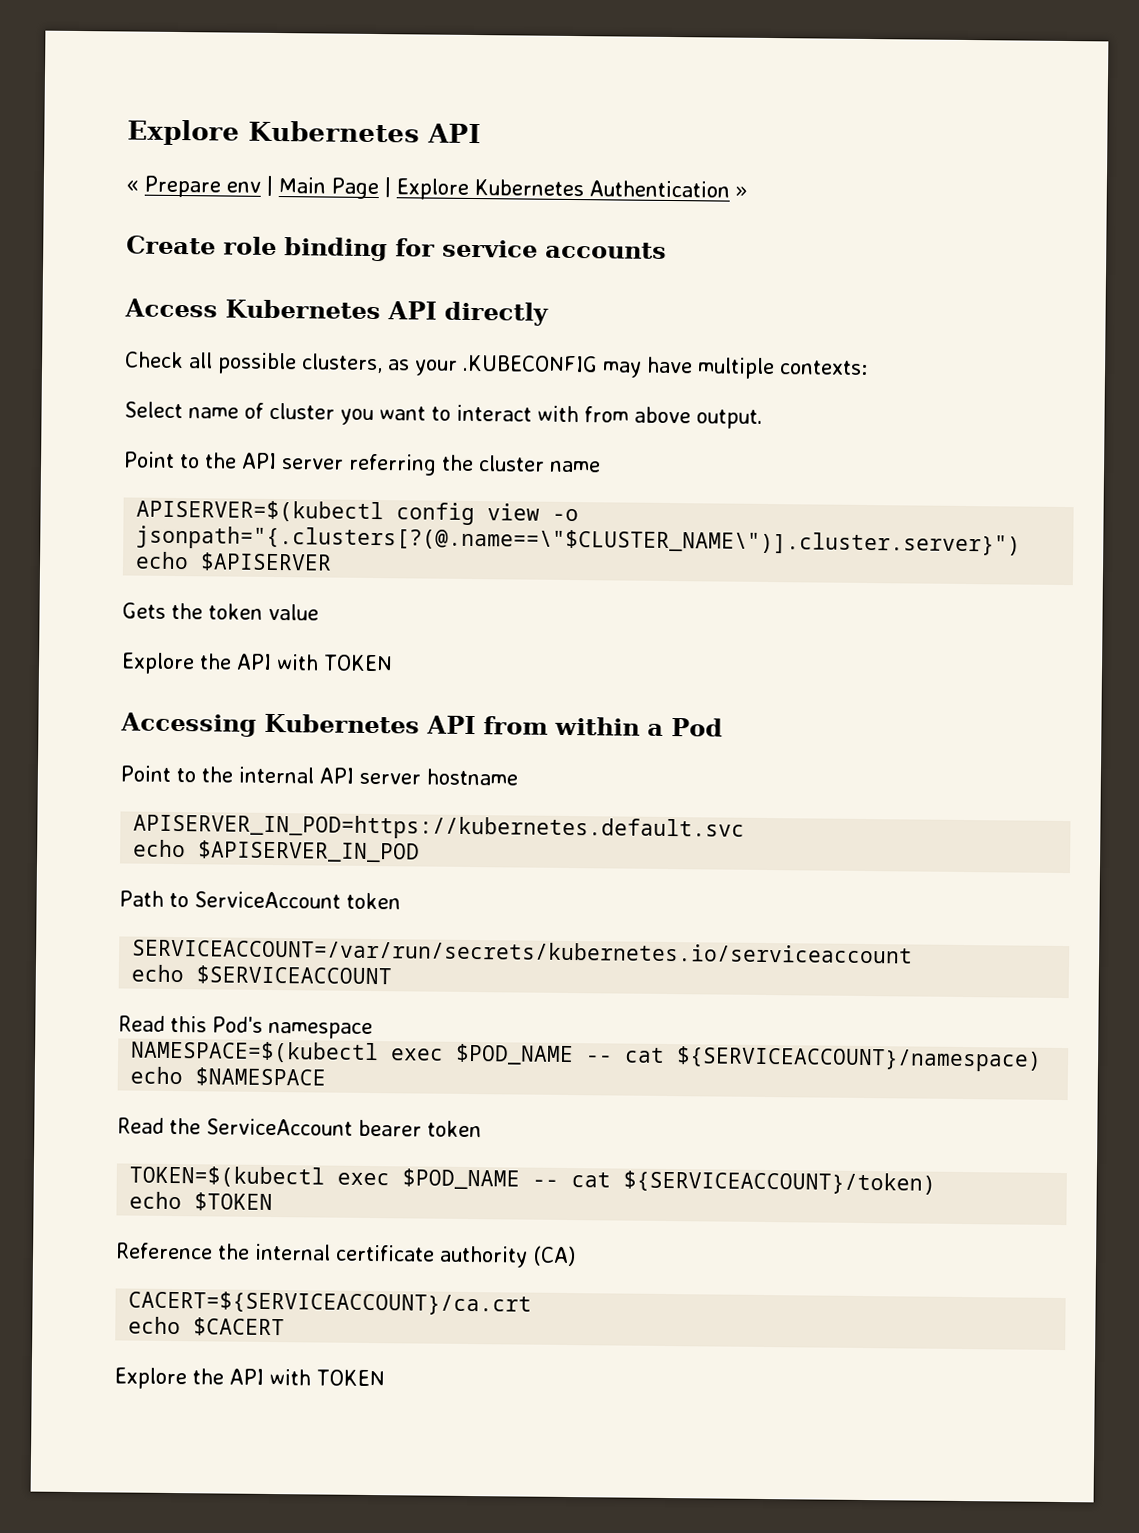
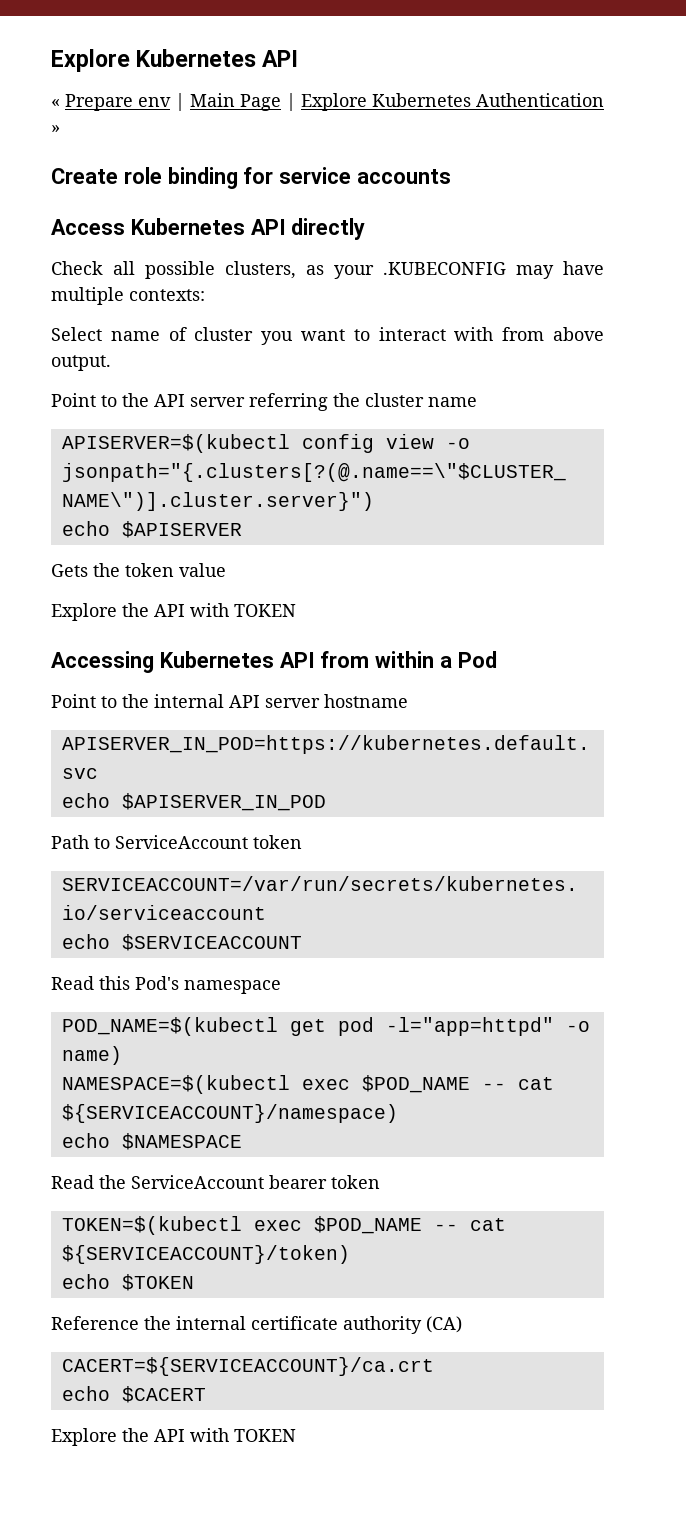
+ POD_NAME=$(kubectl get pod -l="app=httpd" -o name)

